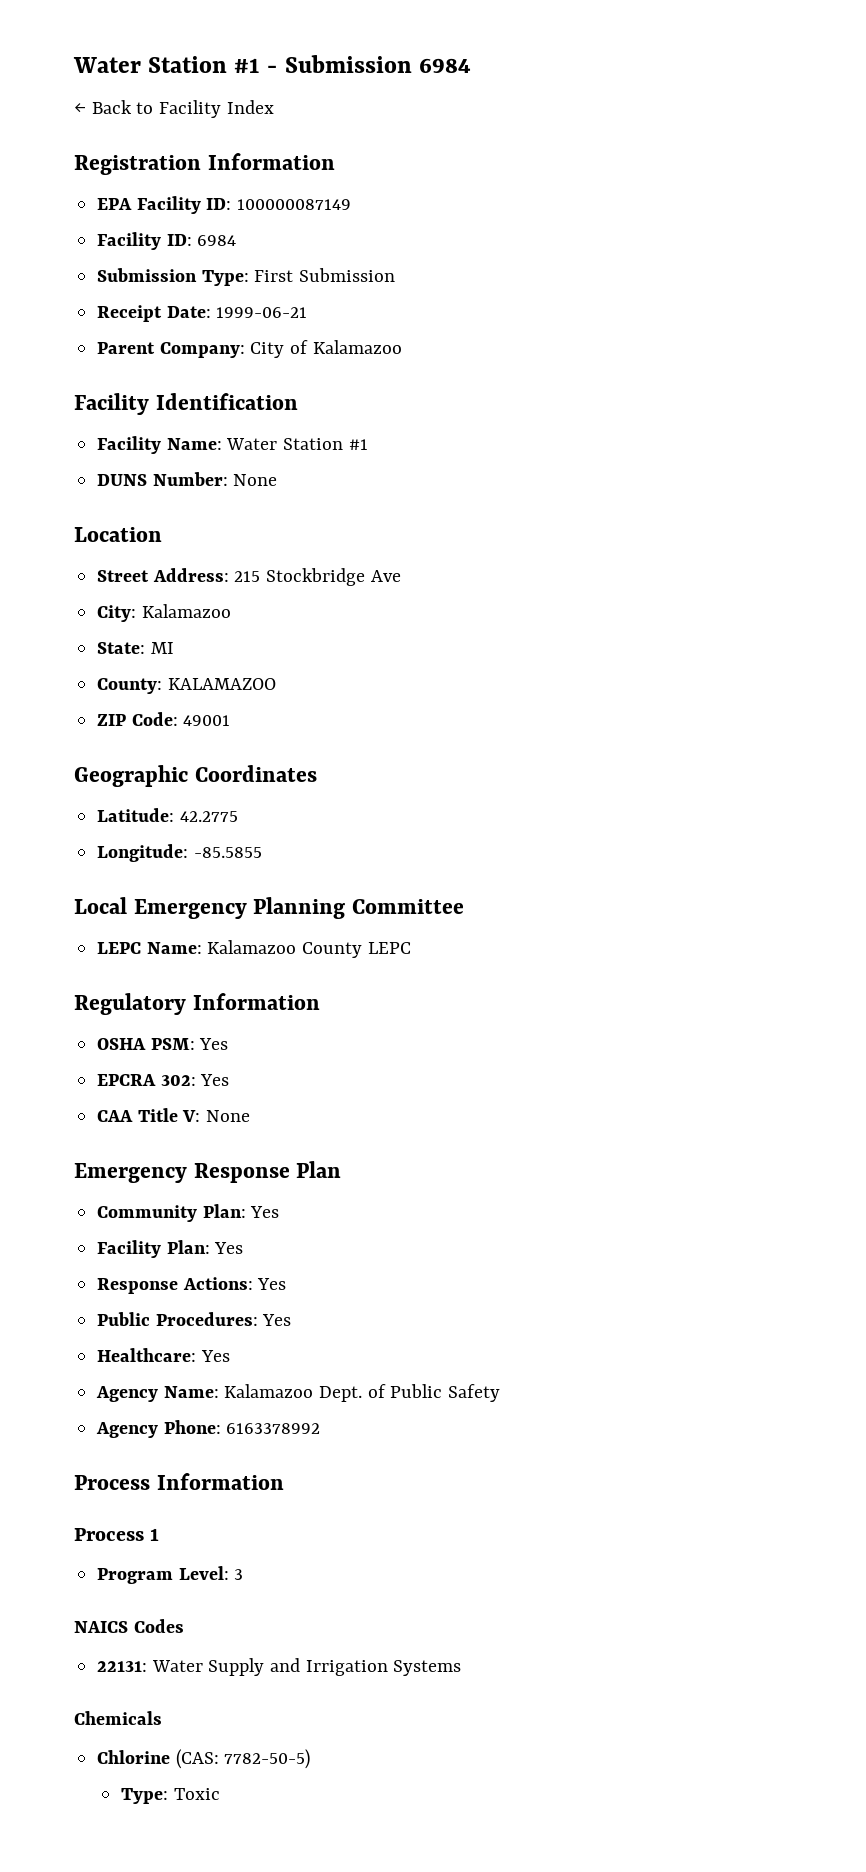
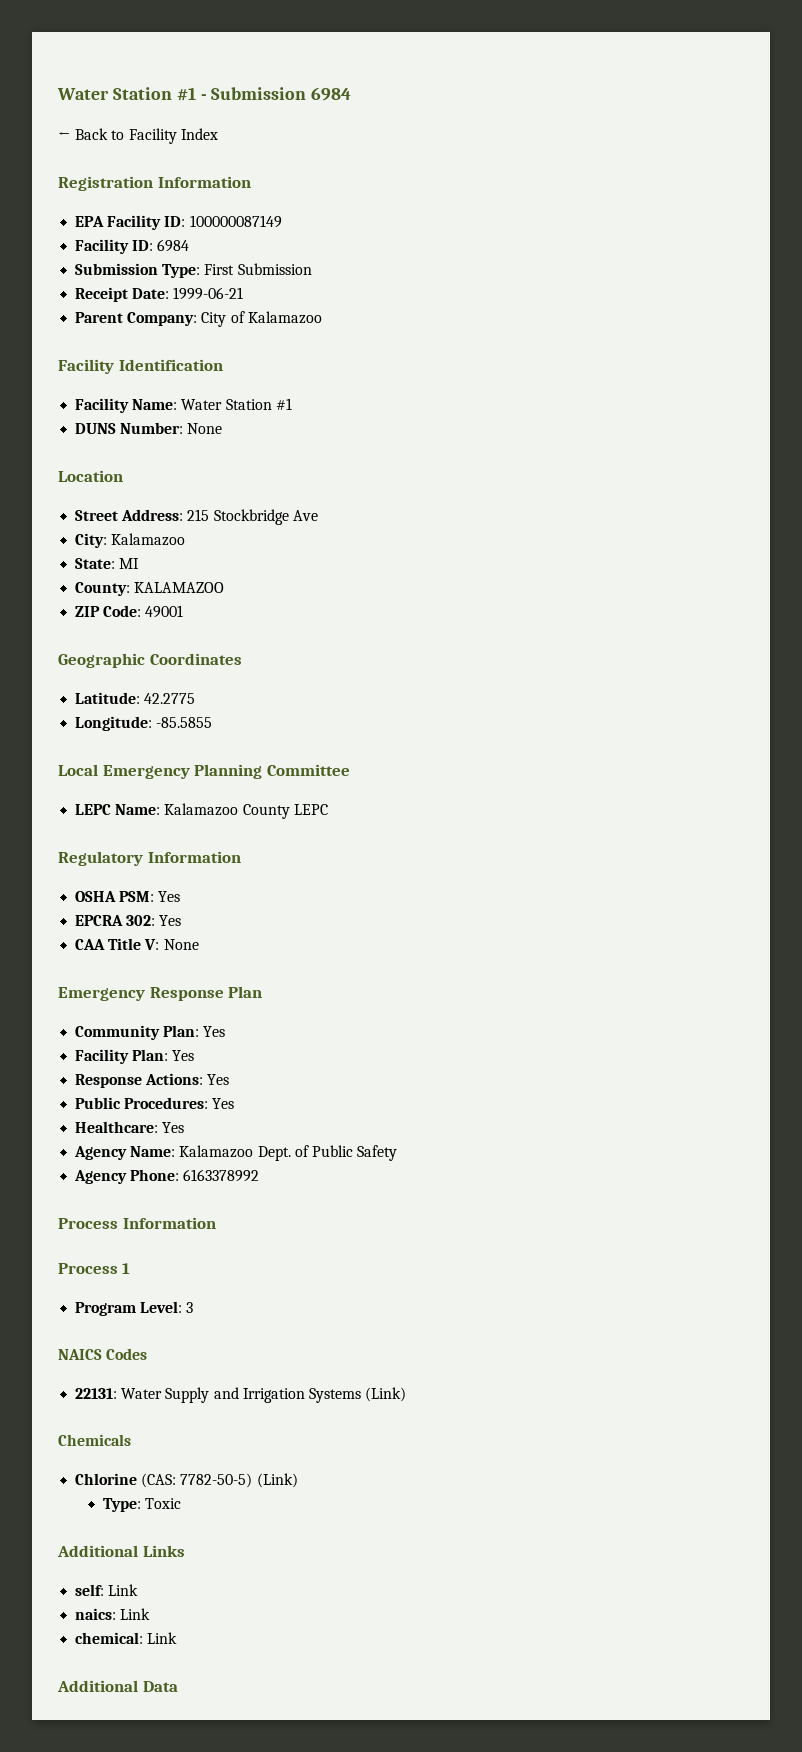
- 22131: Water Supply and Irrigation Systems
+ 22131: Water Supply and Irrigation Systems (Link)
- Chlorine (CAS: 7782-50-5)
+ Chlorine (CAS: 7782-50-5) (Link)
+ Additional Links
+ self: Link
+ naics: Link
+ chemical: Link
+ Additional Data

